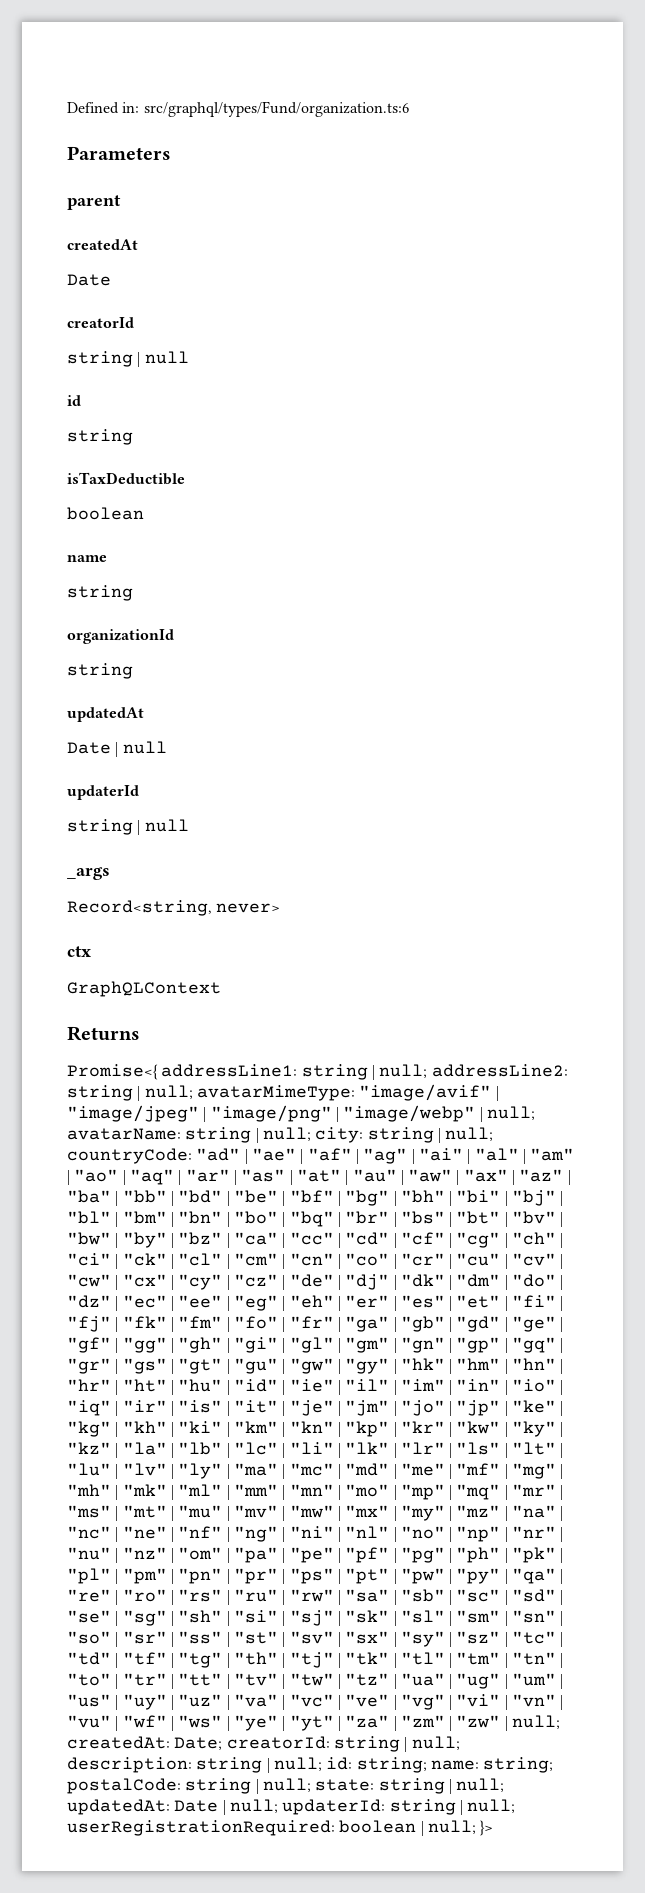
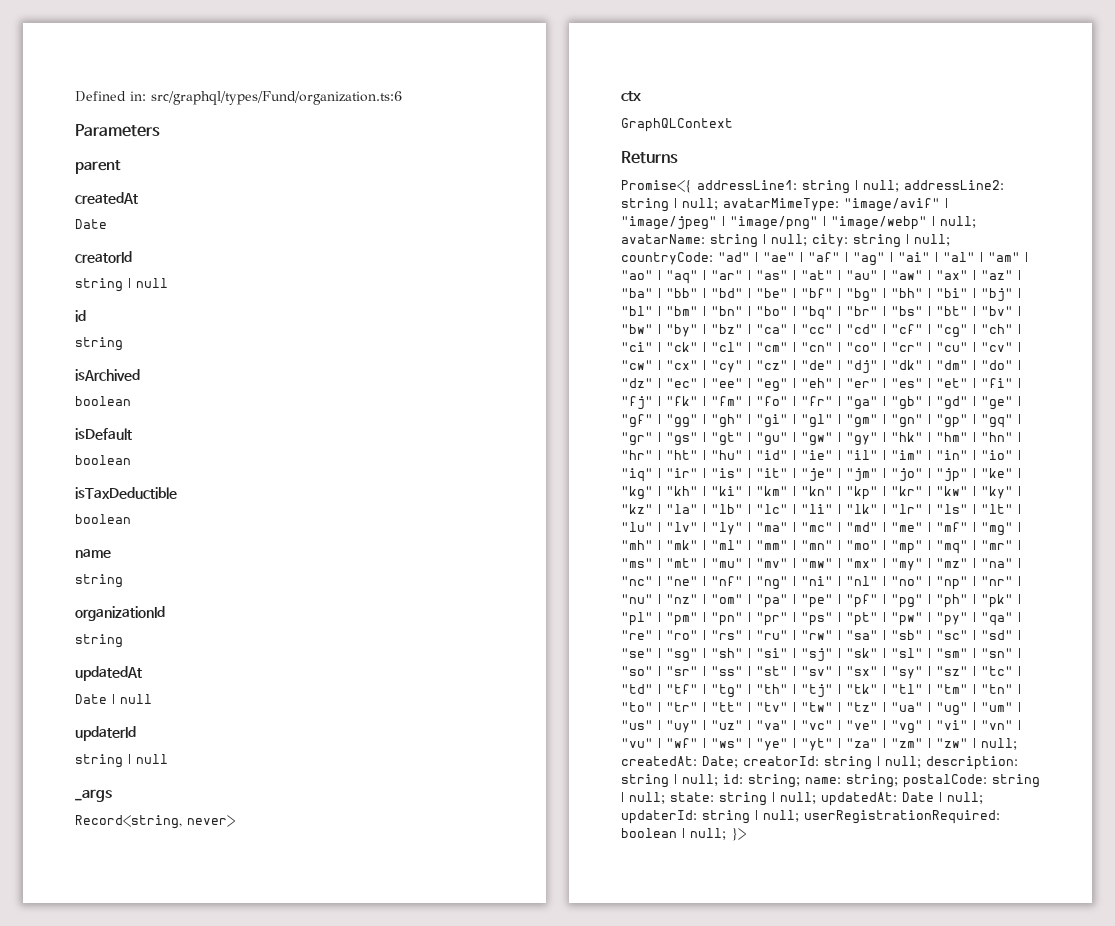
+ isArchived
+ boolean
+ isDefault
+ boolean

